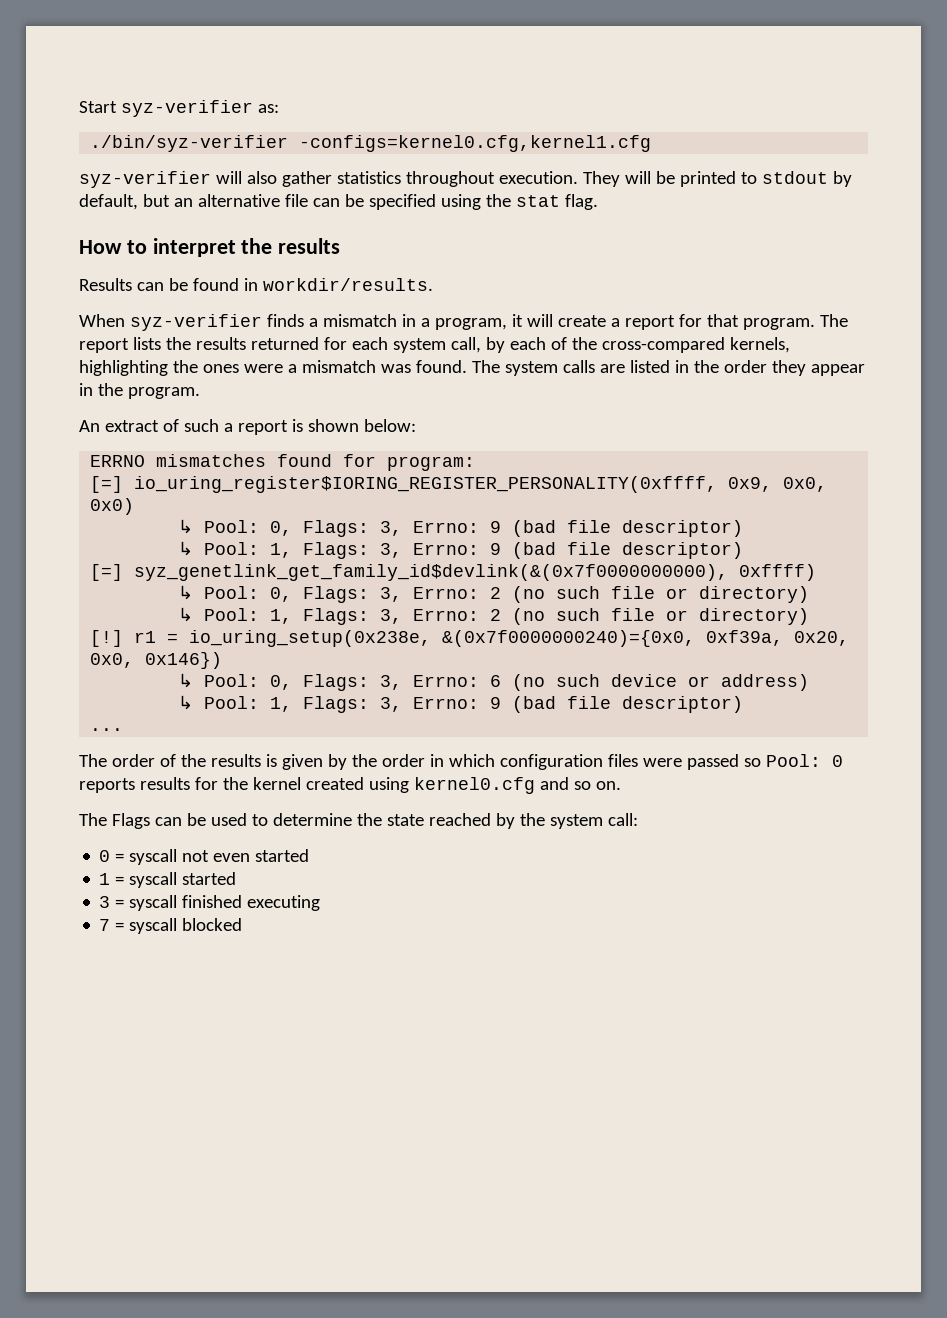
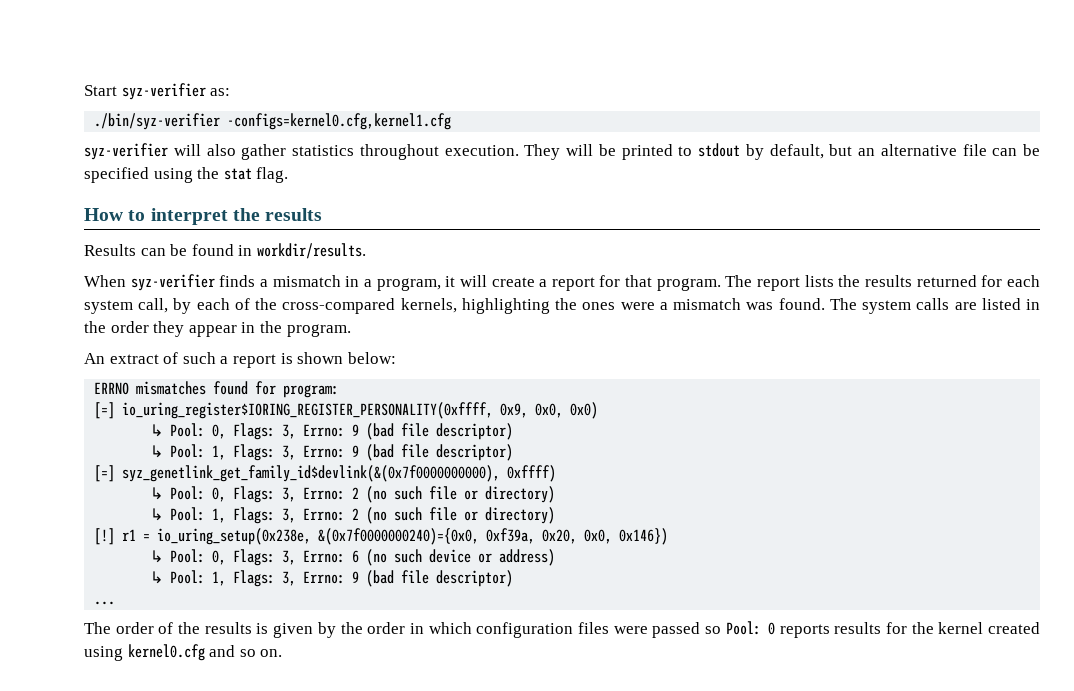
- The Flags can be used to determine the state reached by the system call:
- 0 = syscall not even started
- 1 = syscall started
- 3 = syscall finished executing
- 7 = syscall blocked

